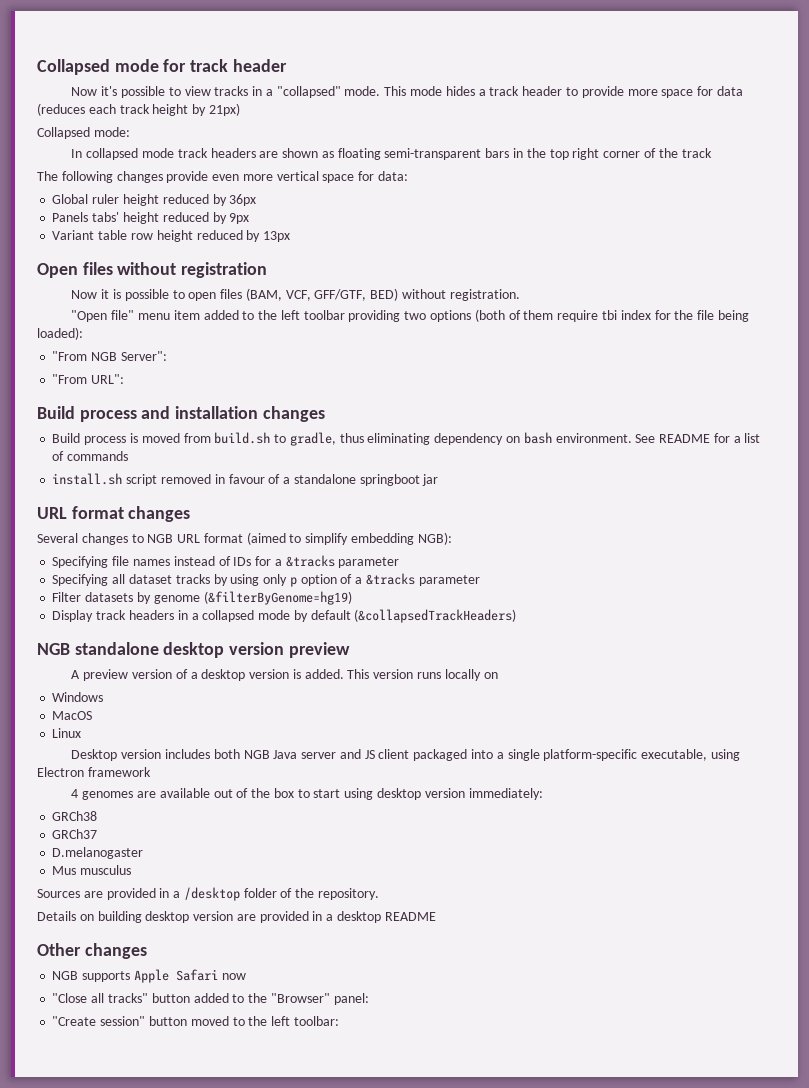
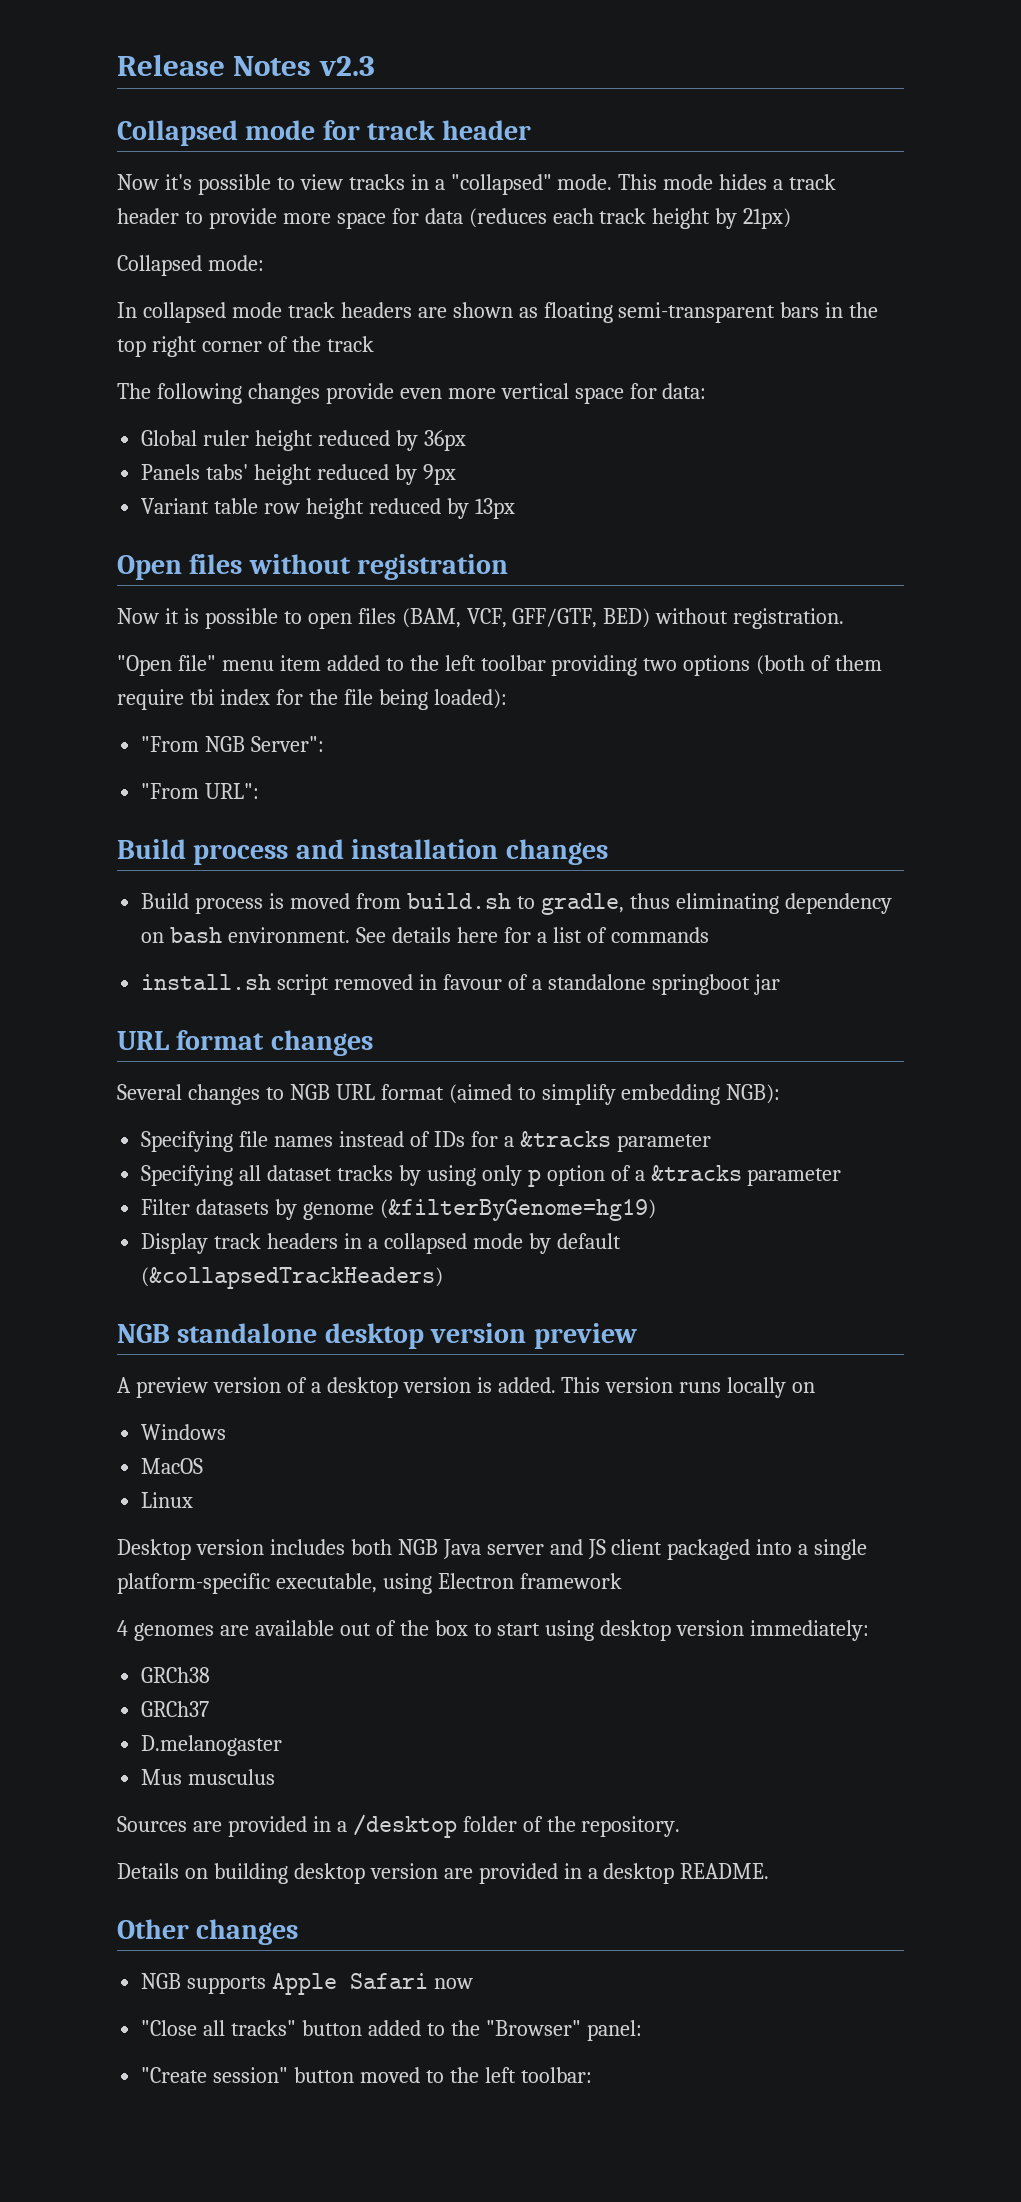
+ Release Notes v2.3
- See README for a list of commands
+ See details here for a list of commands
- Details on building desktop version are provided in a desktop README
+ Details on building desktop version are provided in a desktop README.

